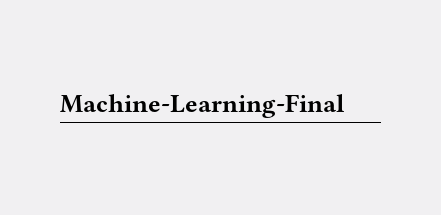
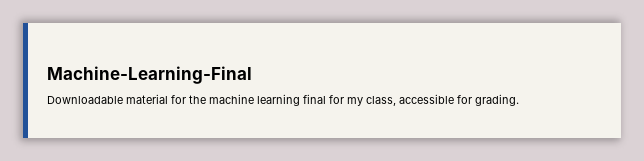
+ Downloadable material for the machine learning final for my class, accessible for grading.

